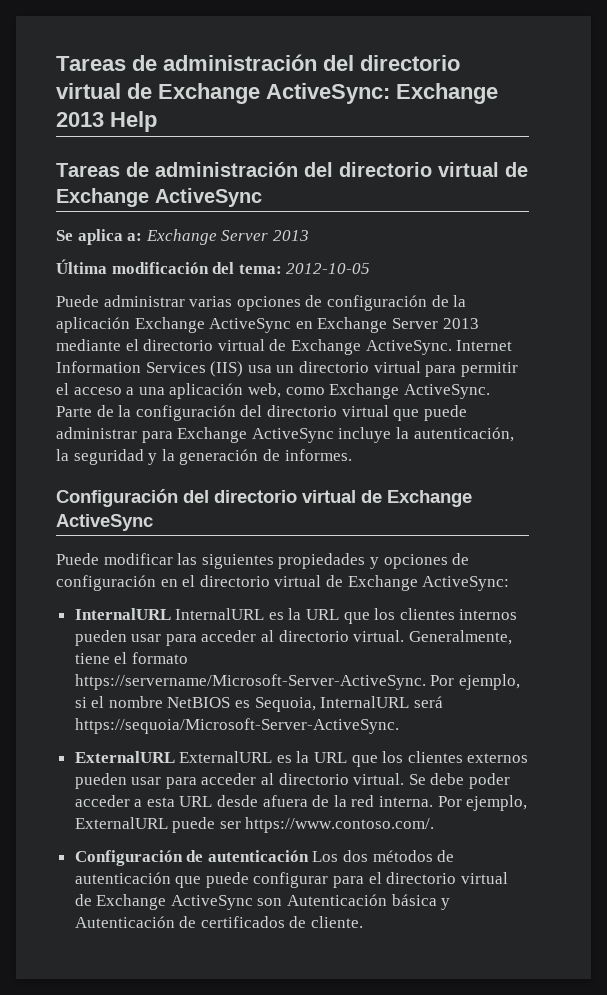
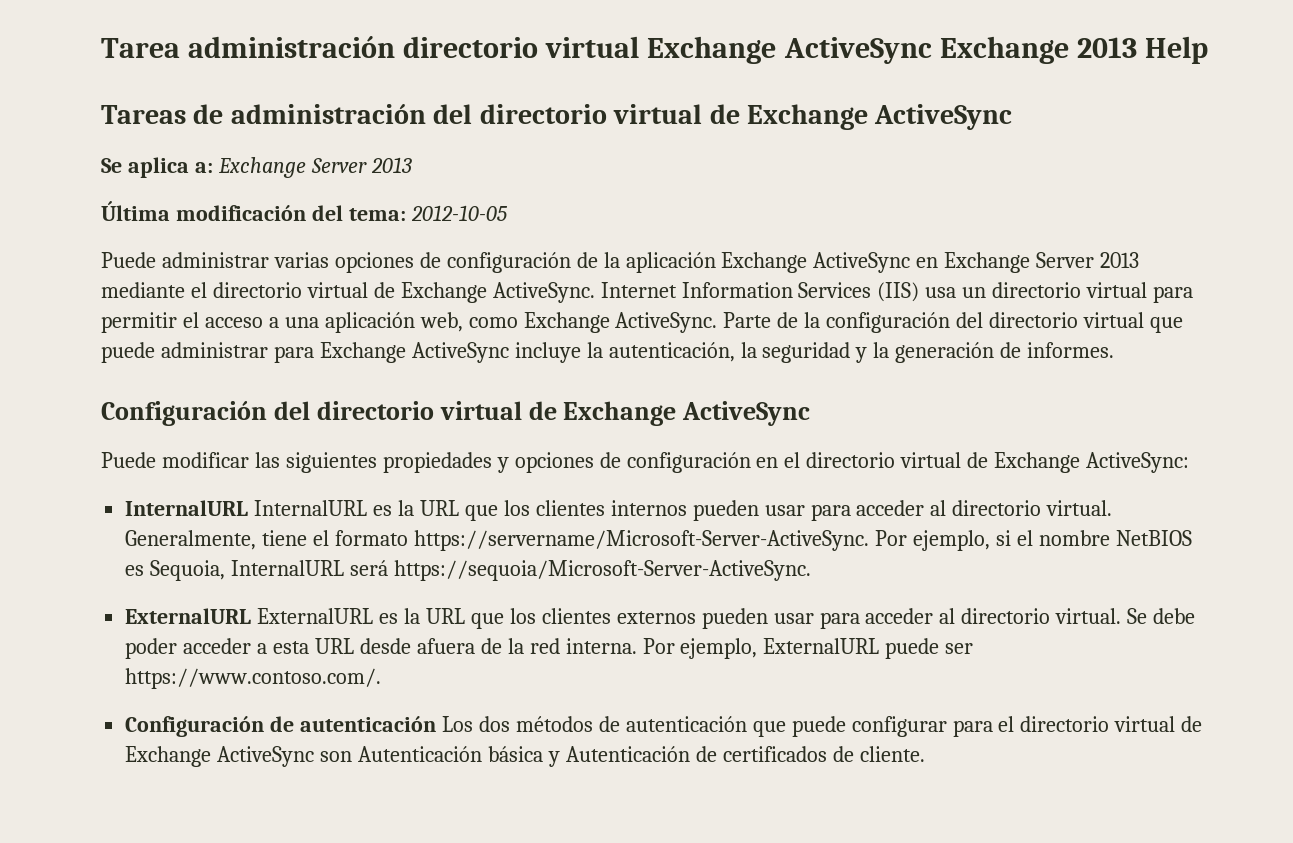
- Tareas de administración del directorio virtual de Exchange ActiveSync: Exchange 2013 Help
+ Tarea administración directorio virtual Exchange ActiveSync Exchange 2013 Help

